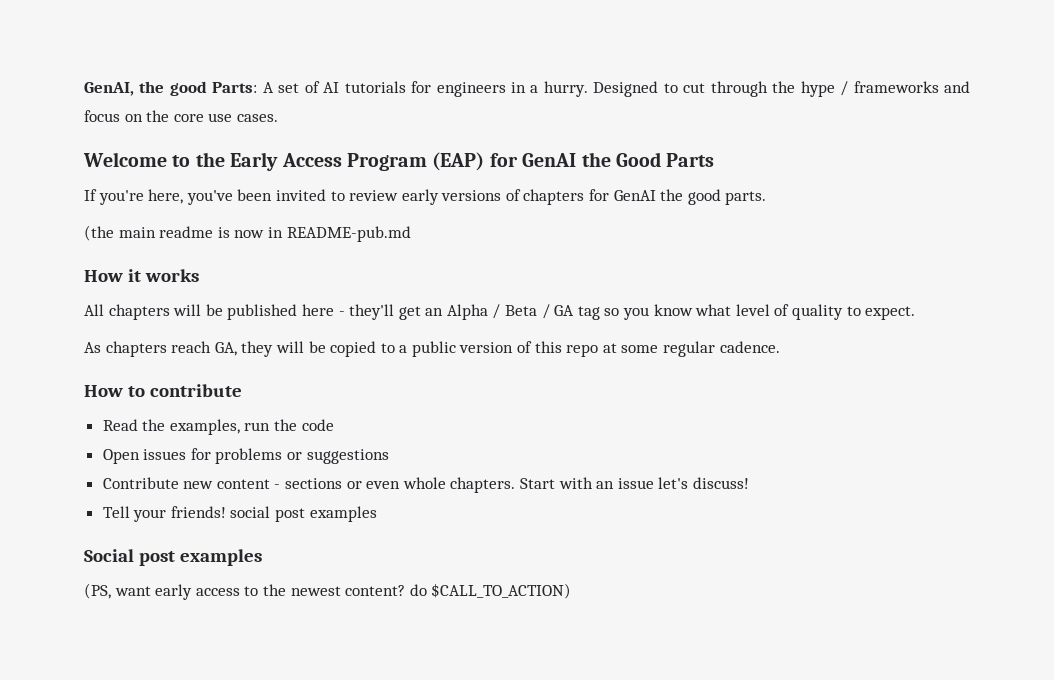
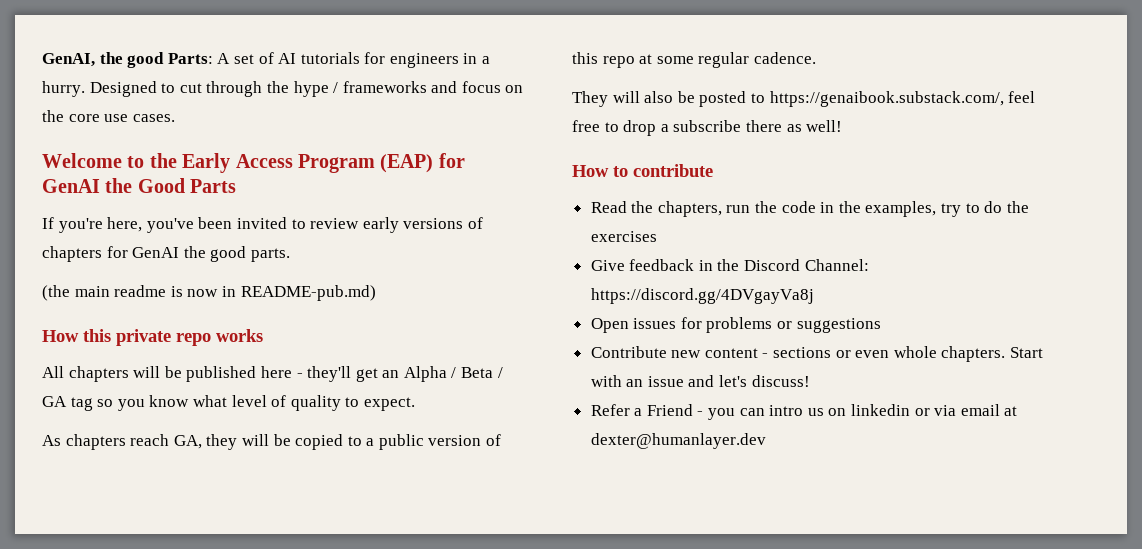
- (the main readme is now in README-pub.md
- How it works
+ (the main readme is now in README-pub.md)
+ How this private repo works
+ They will also be posted to https://genaibook.substack.com/, feel free to drop a subscribe there as well!
- Read the examples, run the code
+ Read the chapters, run the code in the examples, try to do the exercises
+ Give feedback in the Discord Channel: https://discord.gg/4DVgayVa8j
- Start with an issue let's discuss!
+ Start with an issue and let's discuss!
- Tell your friends! social post examples
- Social post examples
- (PS, want early access to the newest content? do $CALL_TO_ACTION)
+ Refer a Friend - you can intro us on linkedin or via email at dexter@humanlayer.dev

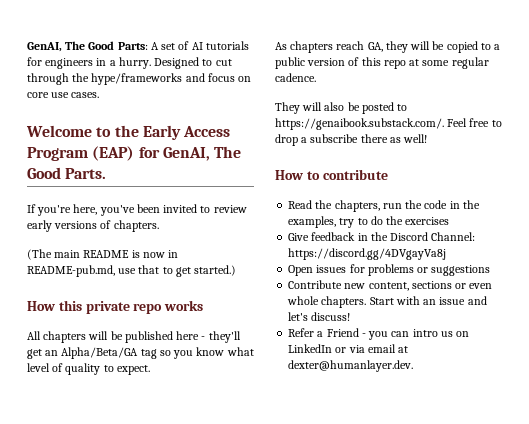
- GenAI, the good Parts: A set of AI tutorials for engineers in a hurry.
+ GenAI, The Good Parts: A set of AI tutorials for engineers in a hurry.
- Designed to cut through the hype / frameworks and focus on the core use cases.
+ Designed to cut through the hype/frameworks and focus on core use cases.
- Welcome to the Early Access Program (EAP) for GenAI the Good Parts
+ Welcome to the Early Access Program (EAP) for GenAI, The Good Parts.
- If you're here, you've been invited to review early versions of chapters for GenAI the good parts.
- (the main readme is now in README-pub.md)
+ If you're here, you've been invited to review early versions of chapters.
+ (The main README is now in README-pub.md, use that to get started.)
- All chapters will be published here - they'll get an Alpha / Beta / GA tag so you know what level of quality to expect.
+ All chapters will be published here - they'll get an Alpha/Beta/GA tag so you know what level of quality to expect.
- They will also be posted to https://genaibook.substack.com/, feel free to drop a subscribe there as well!
+ They will also be posted to https://genaibook.substack.com/. Feel free to drop a subscribe there as well!
- Contribute new content - sections or even whole chapters.
+ Contribute new content, sections or even whole chapters.
- Refer a Friend - you can intro us on linkedin or via email at dexter@humanlayer.dev
+ Refer a Friend - you can intro us on LinkedIn or via email at dexter@humanlayer.dev.

